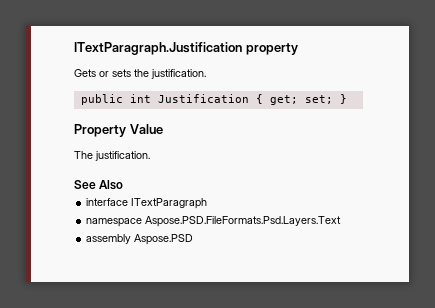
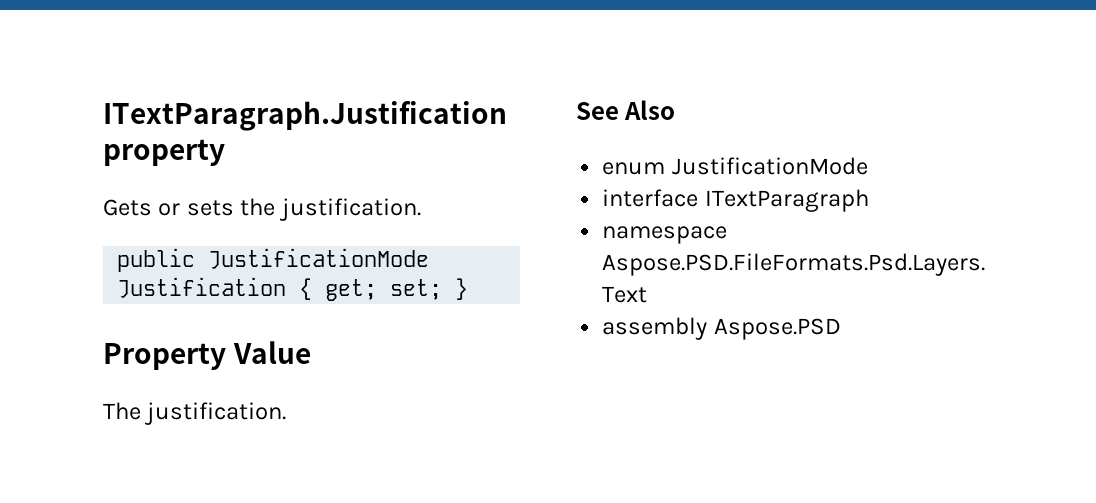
- public int Justification { get; set; }
+ public JustificationMode Justification { get; set; }
+ enum JustificationMode

